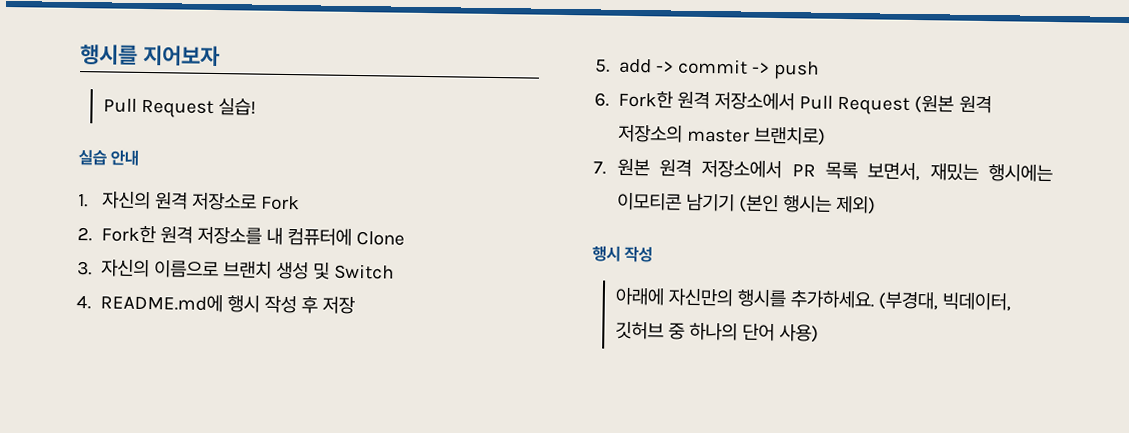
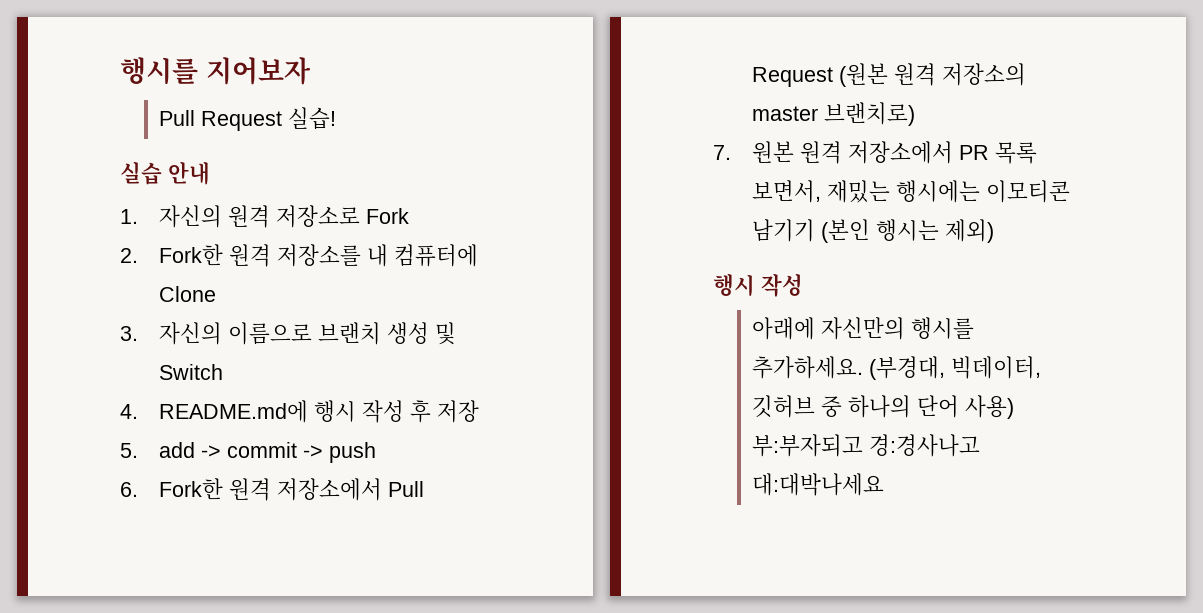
- (부경대, 빅데이터, 깃허브 중 하나의 단어 사용)
+ (부경대, 빅데이터, 깃허브 중 하나의 단어 사용) 부:부자되고 경:경사나고 대:대박나세요

